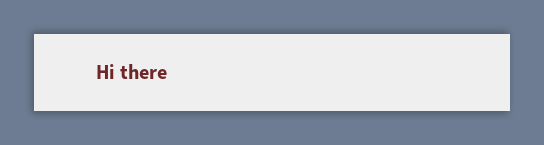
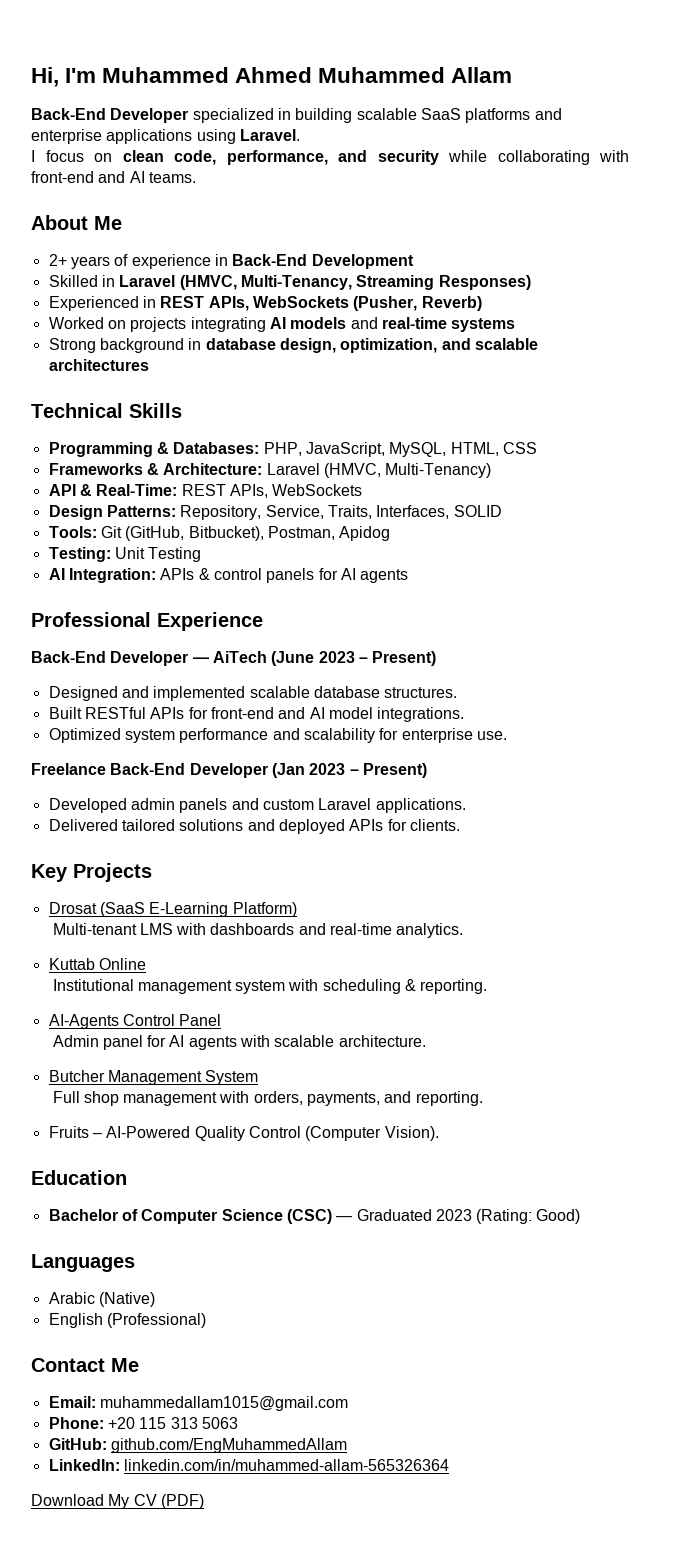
- Hi there
+ Hi, I'm Muhammed Ahmed Muhammed Allam
+ Back-End Developer specialized in building scalable SaaS platforms and enterprise applications using Laravel.
+ I focus on clean code, performance, and security while collaborating with front-end and AI teams.
+ About Me
+ 2+ years of experience in Back-End Development
+ Skilled in Laravel (HMVC, Multi-Tenancy, Streaming Responses)
+ Experienced in REST APIs, WebSockets (Pusher, Reverb)
+ Worked on projects integrating AI models and real-time systems
+ Strong background in database design, optimization, and scalable architectures
+ Technical Skills
+ Programming & Databases: PHP, JavaScript, MySQL, HTML, CSS
+ Frameworks & Architecture: Laravel (HMVC, Multi-Tenancy)
+ API & Real-Time: REST APIs, WebSockets
+ Design Patterns: Repository, Service, Traits, Interfaces, SOLID
+ Tools: Git (GitHub, Bitbucket), Postman, Apidog
+ Testing: Unit Testing
+ AI Integration: APIs & control panels for AI agents
+ Professional Experience
+ Back-End Developer — AiTech (June 2023 – Present)
+ Designed and implemented scalable database structures.
+ Built RESTful APIs for front-end and AI model integrations.
+ Optimized system performance and scalability for enterprise use.
+ Freelance Back-End Developer (Jan 2023 – Present)
+ Developed admin panels and custom Laravel applications.
+ Delivered tailored solutions and deployed APIs for clients.
+ Key Projects
+ Drosat (SaaS E-Learning Platform)
+ Multi-tenant LMS with dashboards and real-time analytics.
+ Kuttab Online
+ Institutional management system with scheduling & reporting.
+ AI-Agents Control Panel
+ Admin panel for AI agents with scalable architecture.
+ Butcher Management System
+ Full shop management with orders, payments, and reporting.
+ Fruits – AI-Powered Quality Control (Computer Vision).
+ Education
+ Bachelor of Computer Science (CSC) — Graduated 2023 (Rating: Good)
+ Languages
+ Arabic (Native)
+ English (Professional)
+ Contact Me
+ Email: muhammedallam1015@gmail.com
+ Phone: +20 115 313 5063
+ GitHub: github.com/EngMuhammedAllam
+ LinkedIn: linkedin.com/in/muhammed-allam-565326364
+ Download My CV (PDF)

